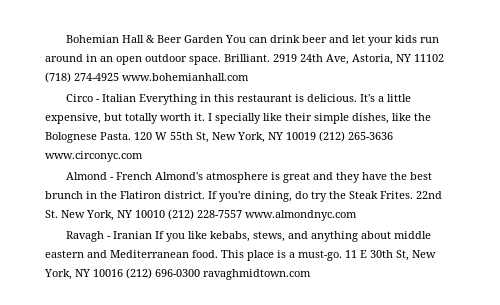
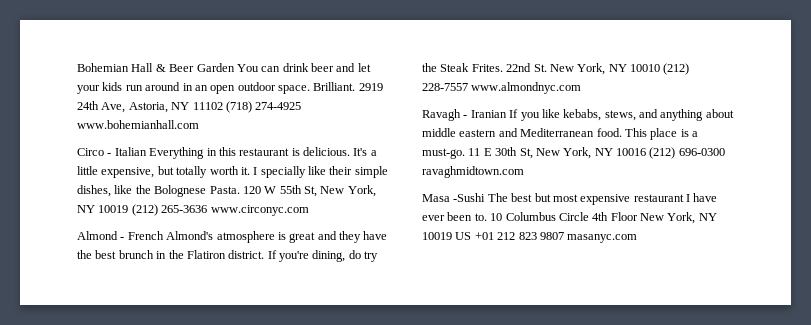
+ Masa -Sushi The best but most expensive restaurant I have ever been to. 10 Columbus Circle 4th Floor New York, NY 10019 US +01 212 823 9807 masanyc.com

